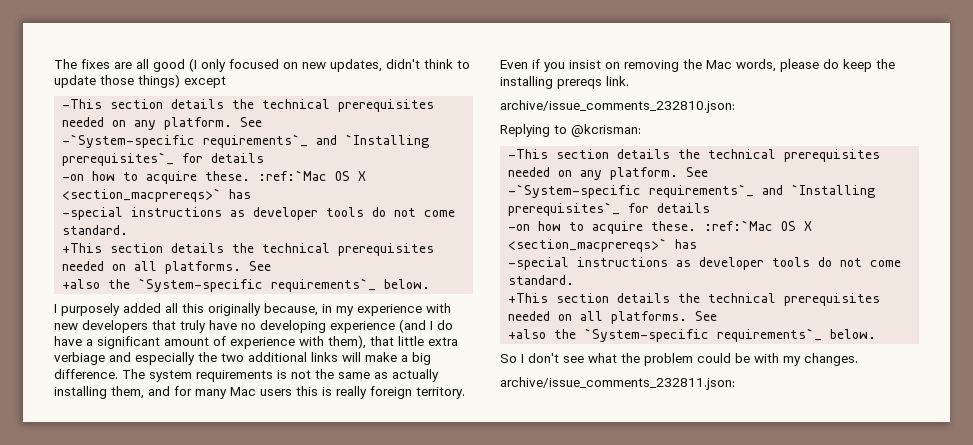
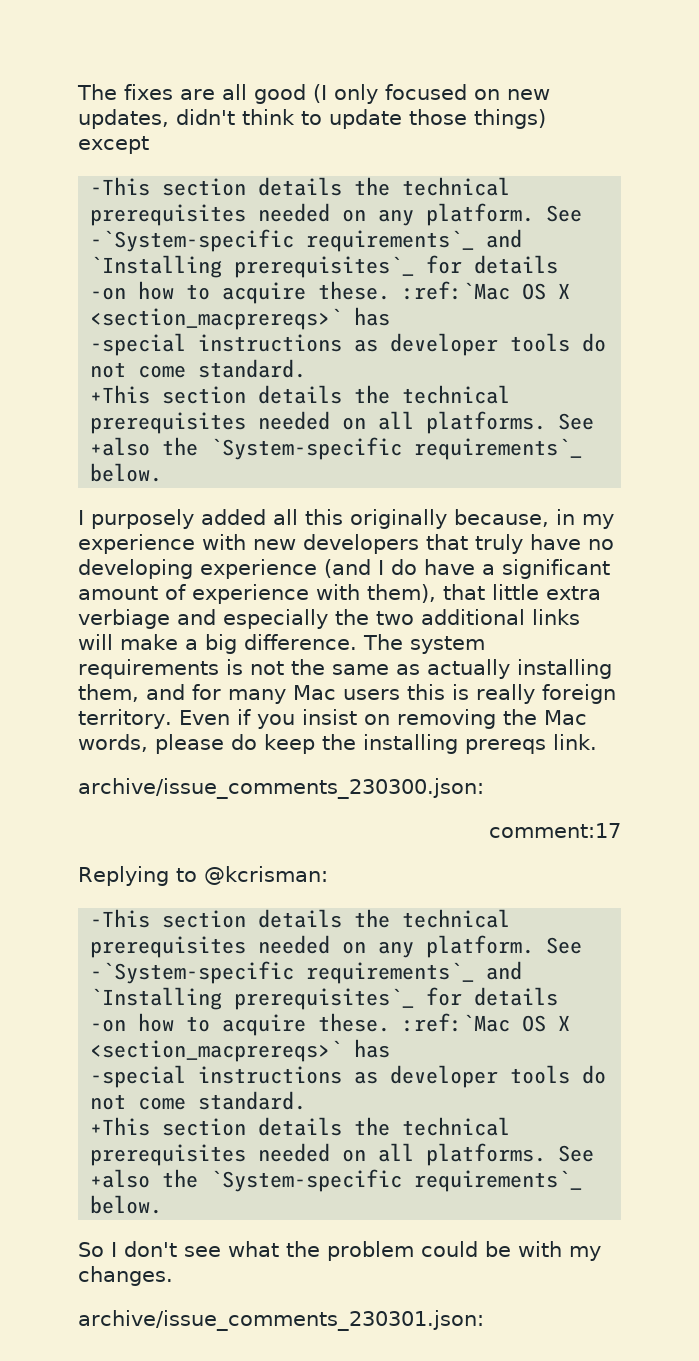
- archive/issue_comments_232810.json:
+ archive/issue_comments_230300.json:
+ comment:17
- archive/issue_comments_232811.json:
+ archive/issue_comments_230301.json:

